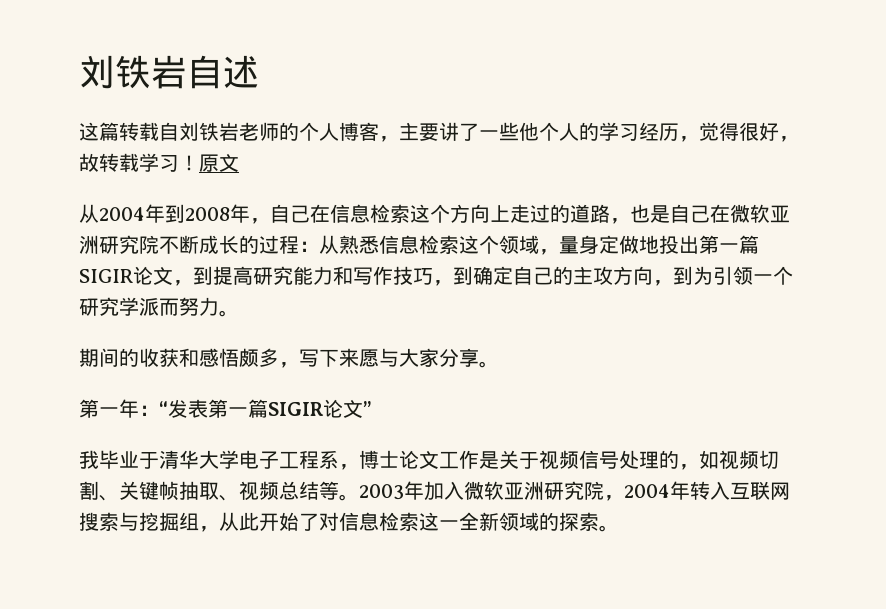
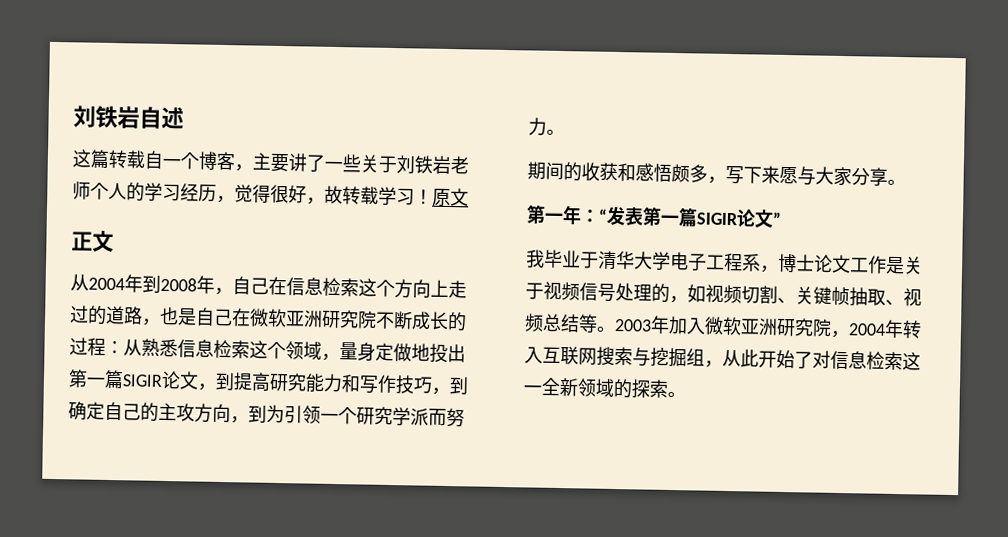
- 这篇转载自刘铁岩老师的个人博客，主要讲了一些他个人的学习经历，觉得很好，故转载学习！
+ 这篇转载自一个博客，主要讲了一些关于刘铁岩老师个人的学习经历，觉得很好，故转载学习！
+ 正文

